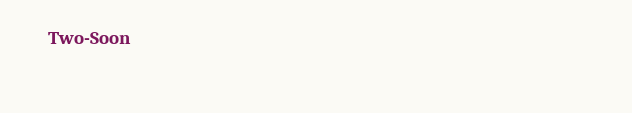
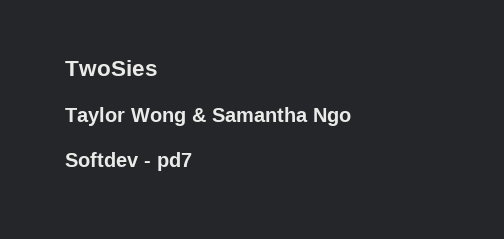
- Two-Soon
+ TwoSies
+ Taylor Wong & Samantha Ngo
+ Softdev - pd7

